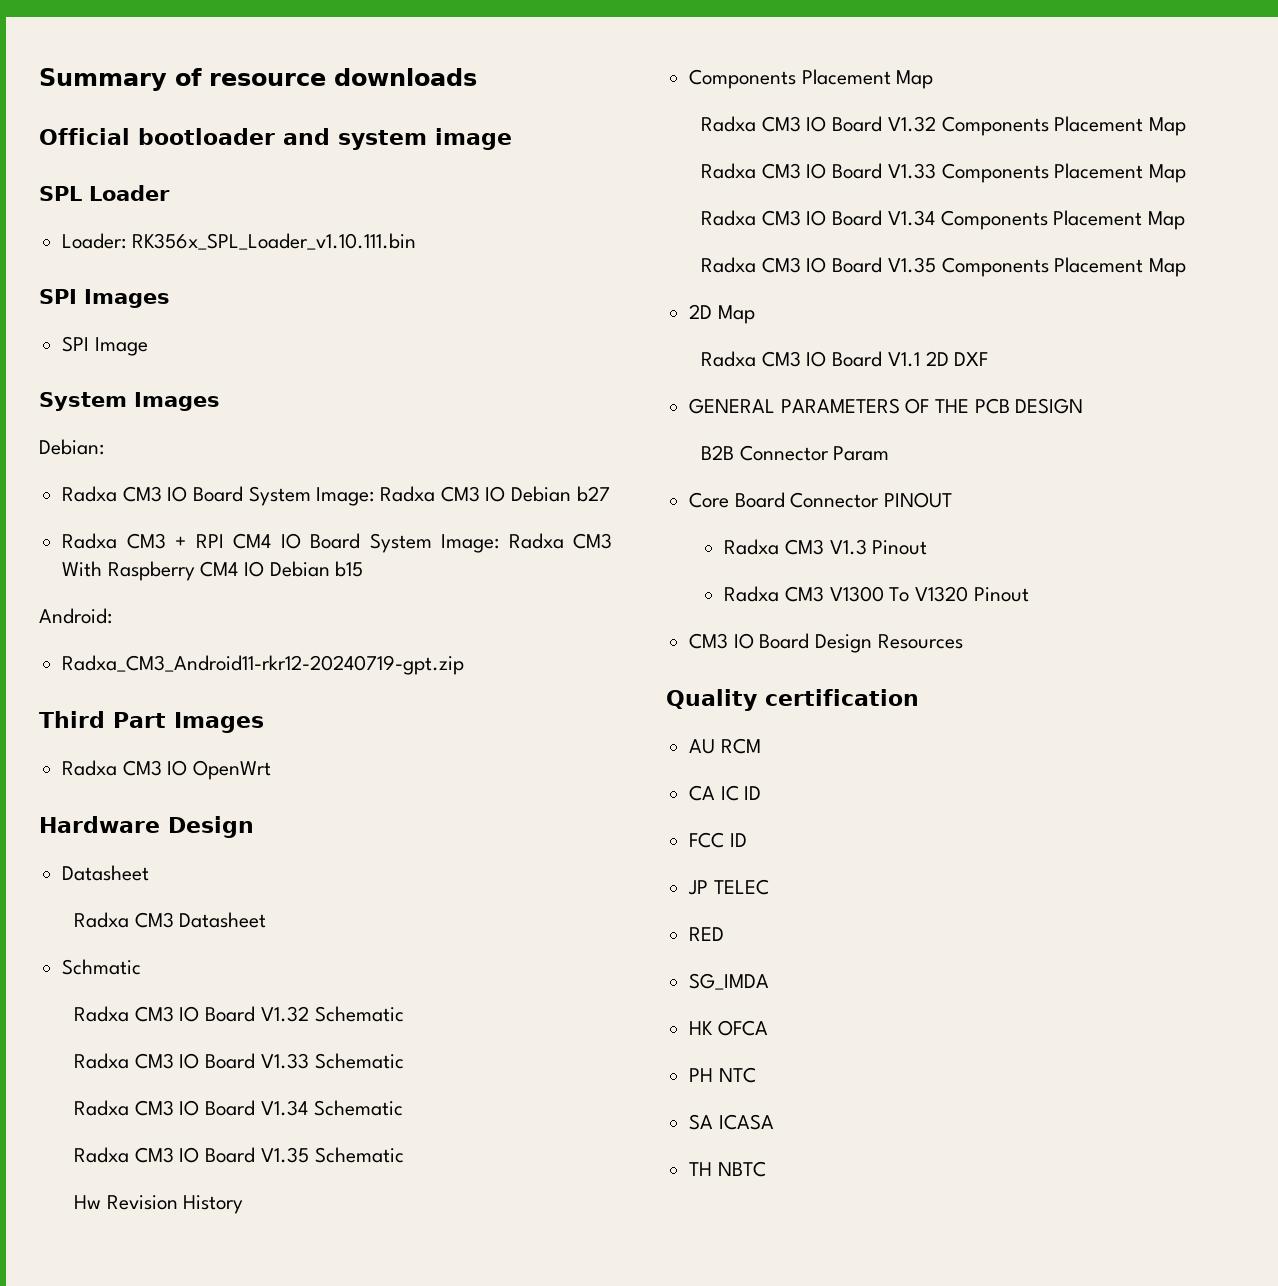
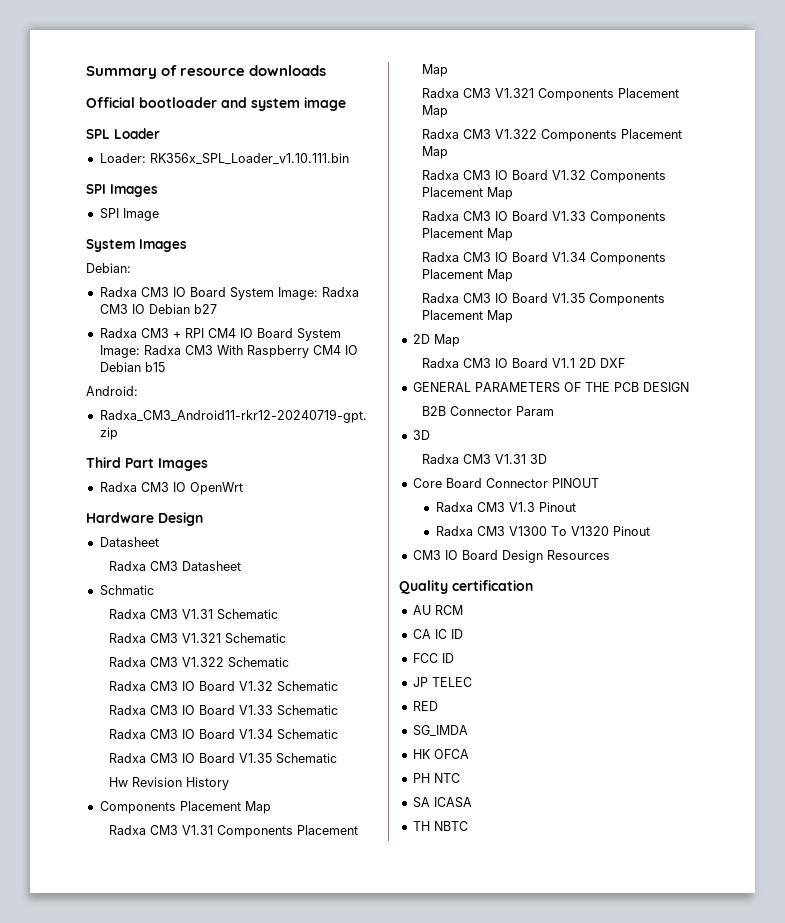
+ Radxa CM3 V1.31 Schematic
+ Radxa CM3 V1.321 Schematic
+ Radxa CM3 V1.322 Schematic
+ Radxa CM3 V1.31 Components Placement Map
+ Radxa CM3 V1.321 Components Placement Map
+ Radxa CM3 V1.322 Components Placement Map
  B2B Connector Param
+ 3D
+ Radxa CM3 V1.31 3D

